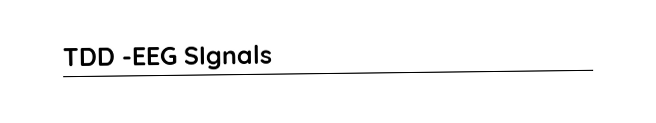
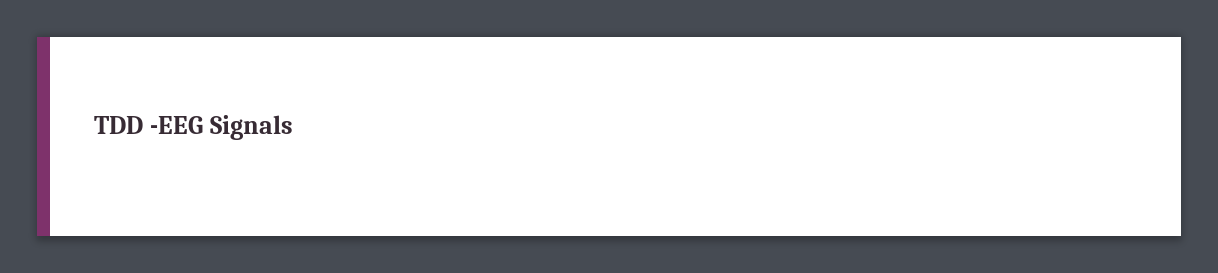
- TDD -EEG SIgnals
+ TDD -EEG Signals

